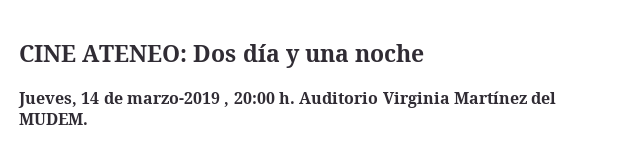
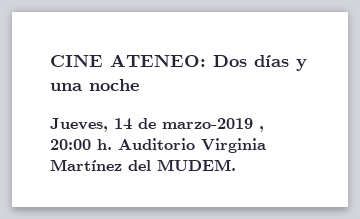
- CINE ATENEO: Dos día y una noche
+ CINE ATENEO: Dos días y una noche

